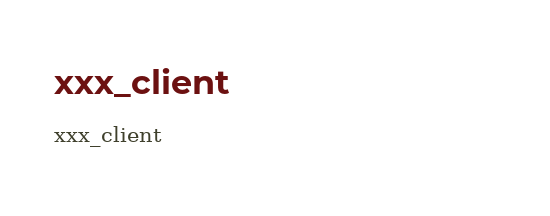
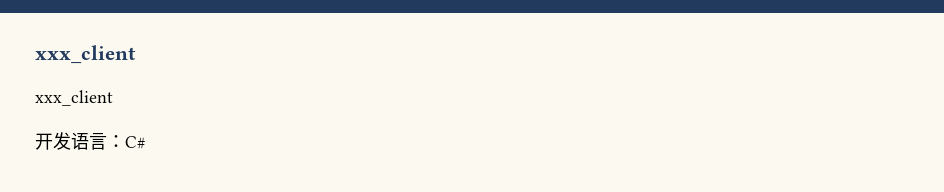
+ 开发语言：C#

